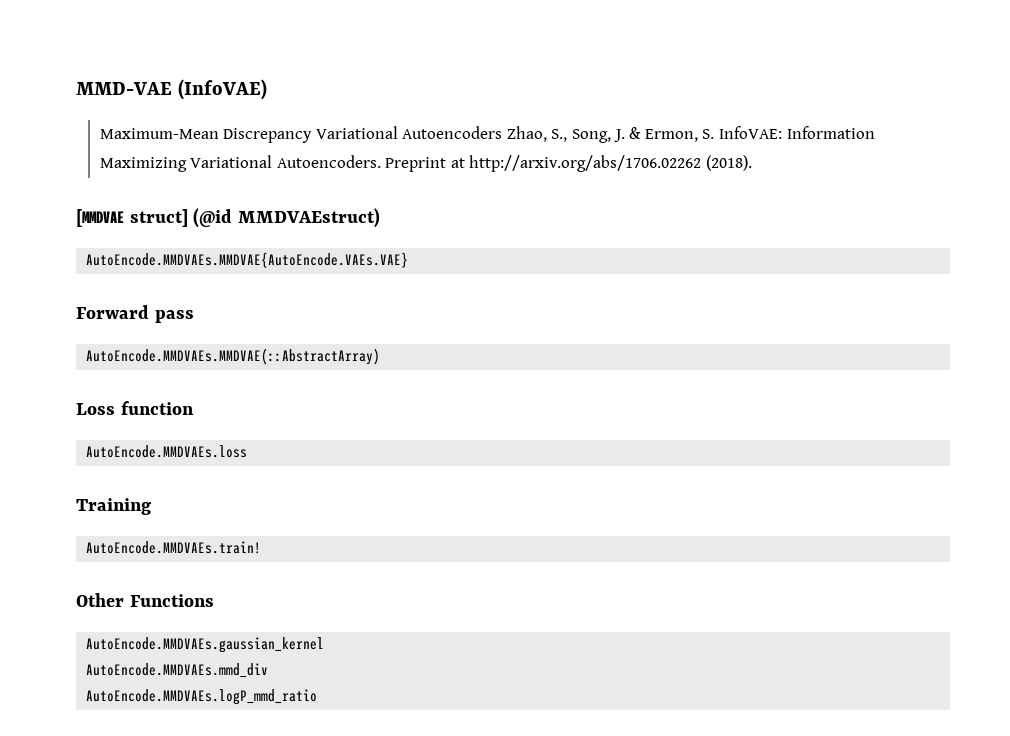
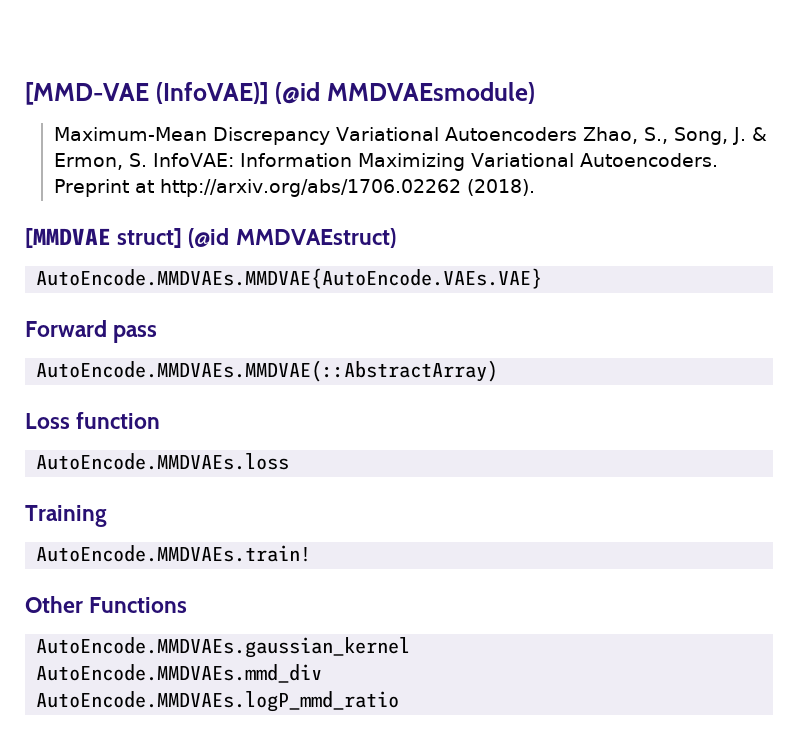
- MMD-VAE (InfoVAE)
+ [MMD-VAE (InfoVAE)] (@id MMDVAEsmodule)

